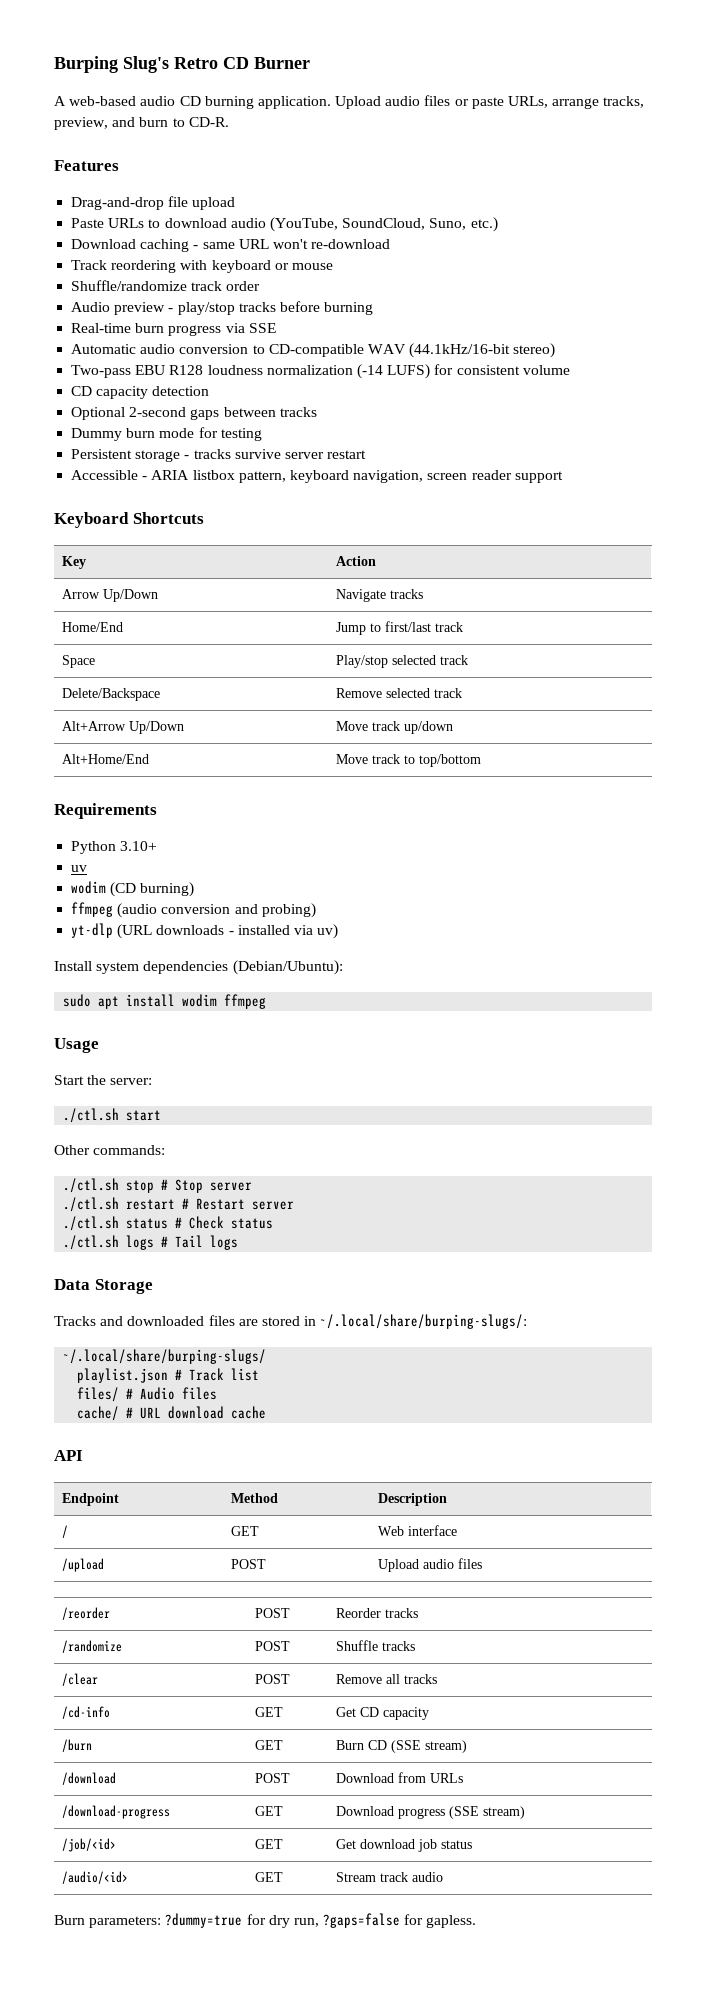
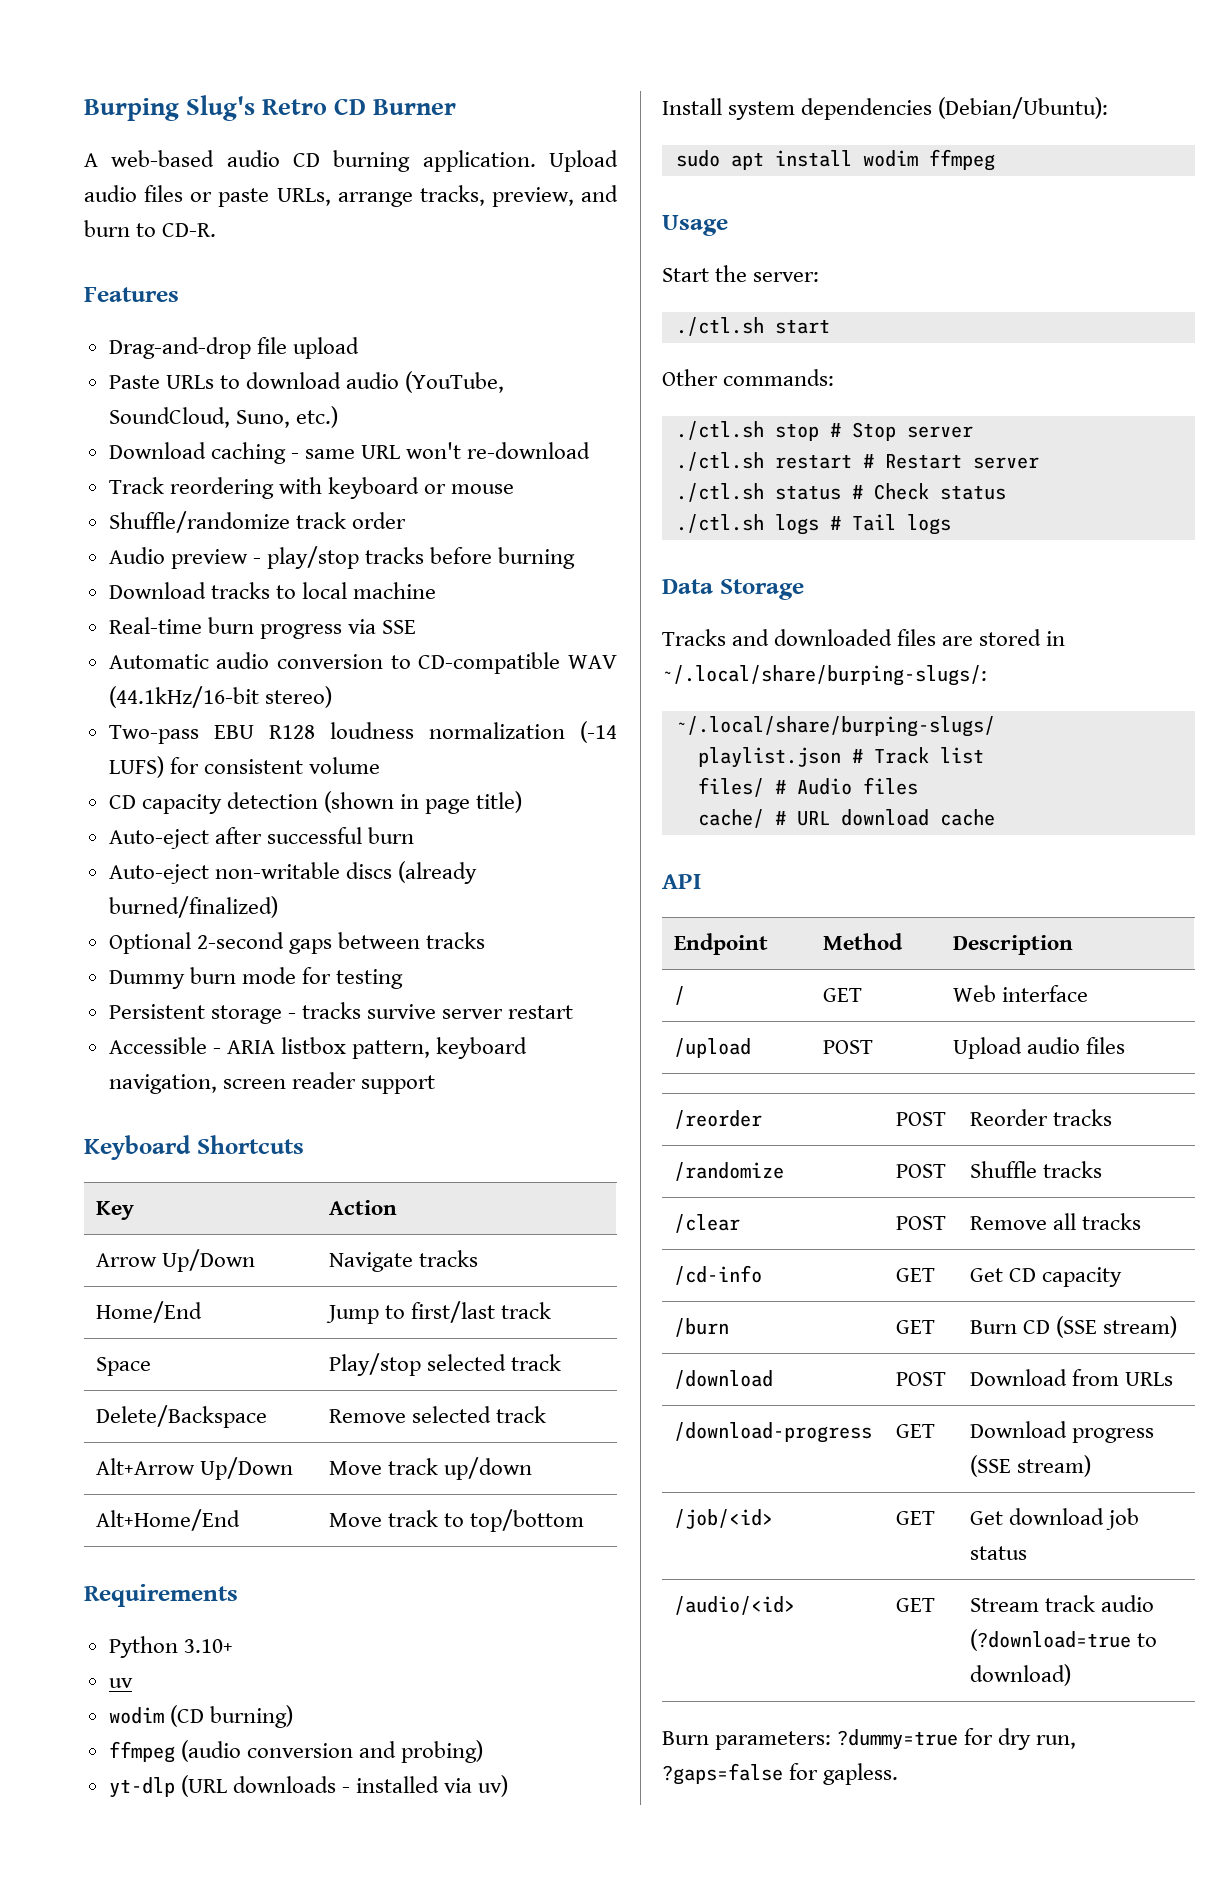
+ Download tracks to local machine
- CD capacity detection
+ CD capacity detection (shown in page title)
+ Auto-eject after successful burn
+ Auto-eject non-writable discs (already burned/finalized)
- /audio/<id> | GET | Stream track audio
+ /audio/<id> | GET | Stream track audio (?download=true to download)

